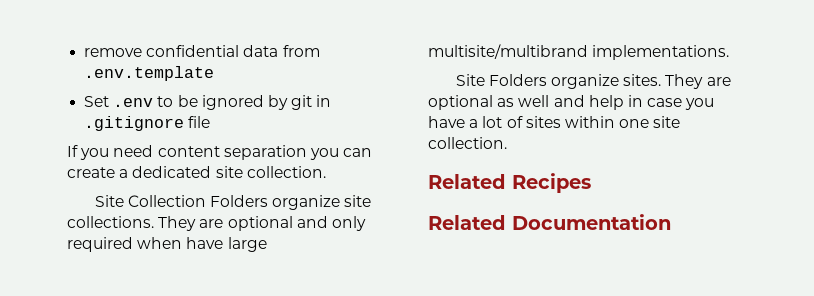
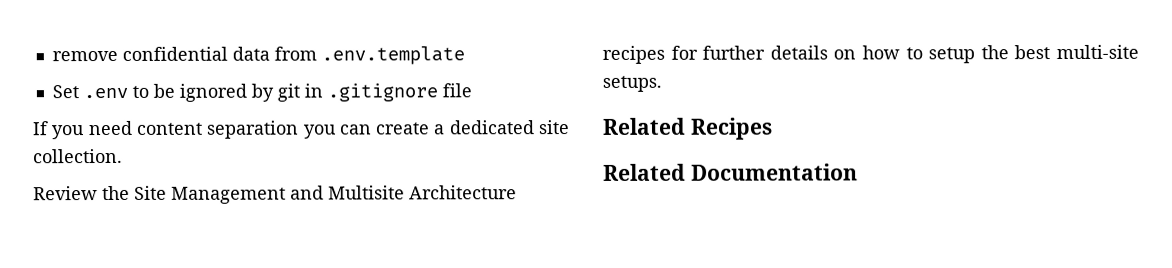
- Site Collection Folders organize site collections. They are optional and only required when have large multisite/multibrand implementations.
- Site Folders organize sites. They are optional as well and help in case you have a lot of sites within one site collection.
+ Review the Site Management and Multisite Architecture recipes for further details on how to setup the best multi-site setups.

